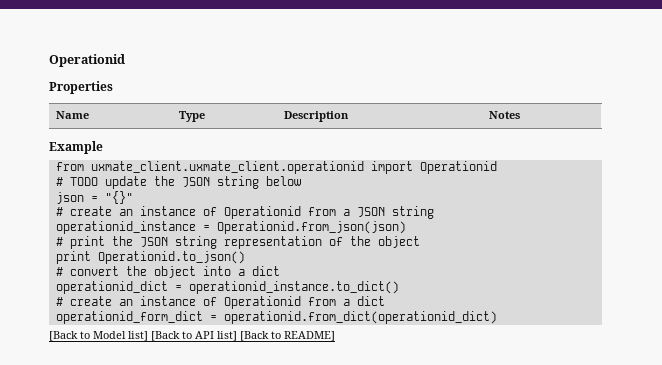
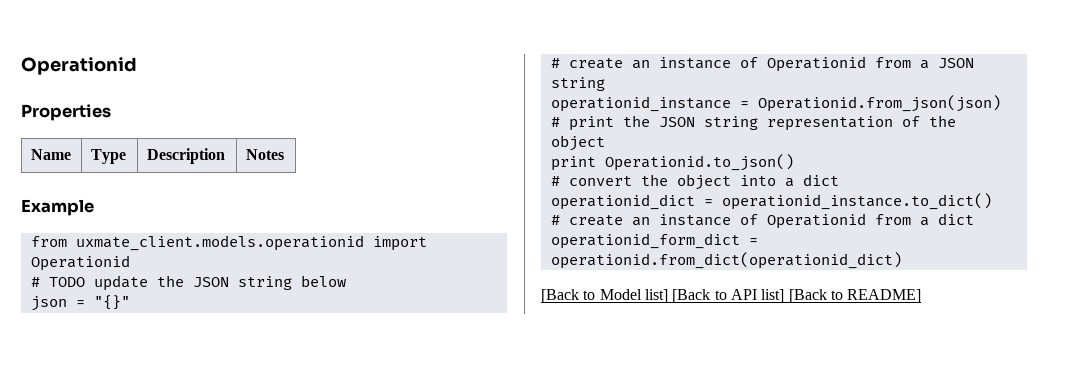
- from uxmate_client.uxmate_client.operationid import Operationid
+ from uxmate_client.models.operationid import Operationid

